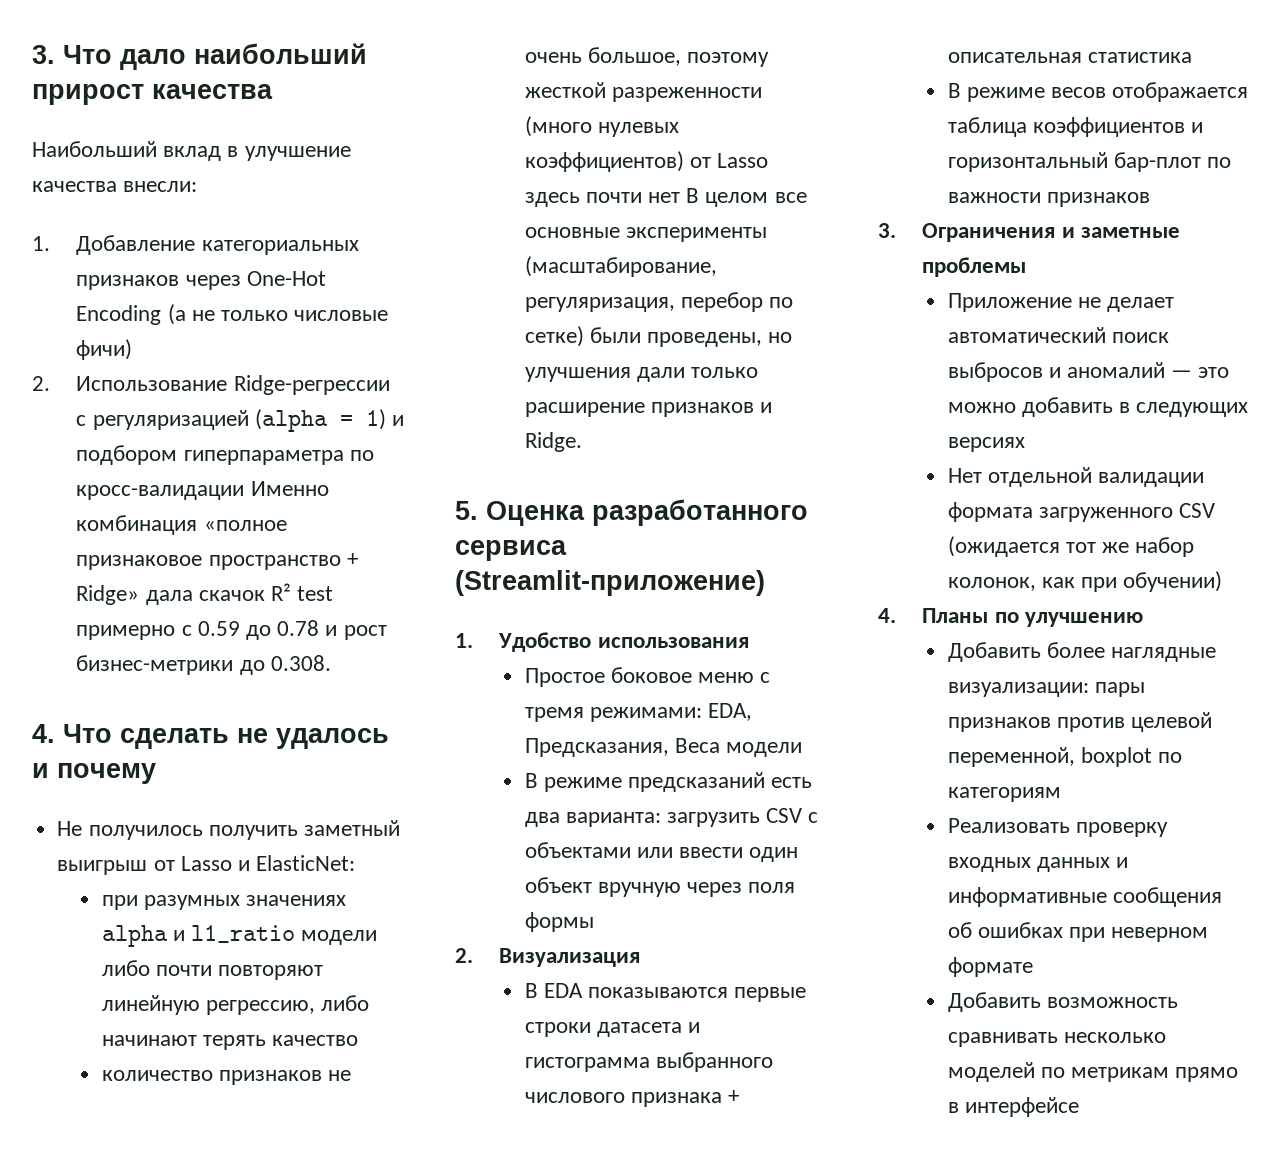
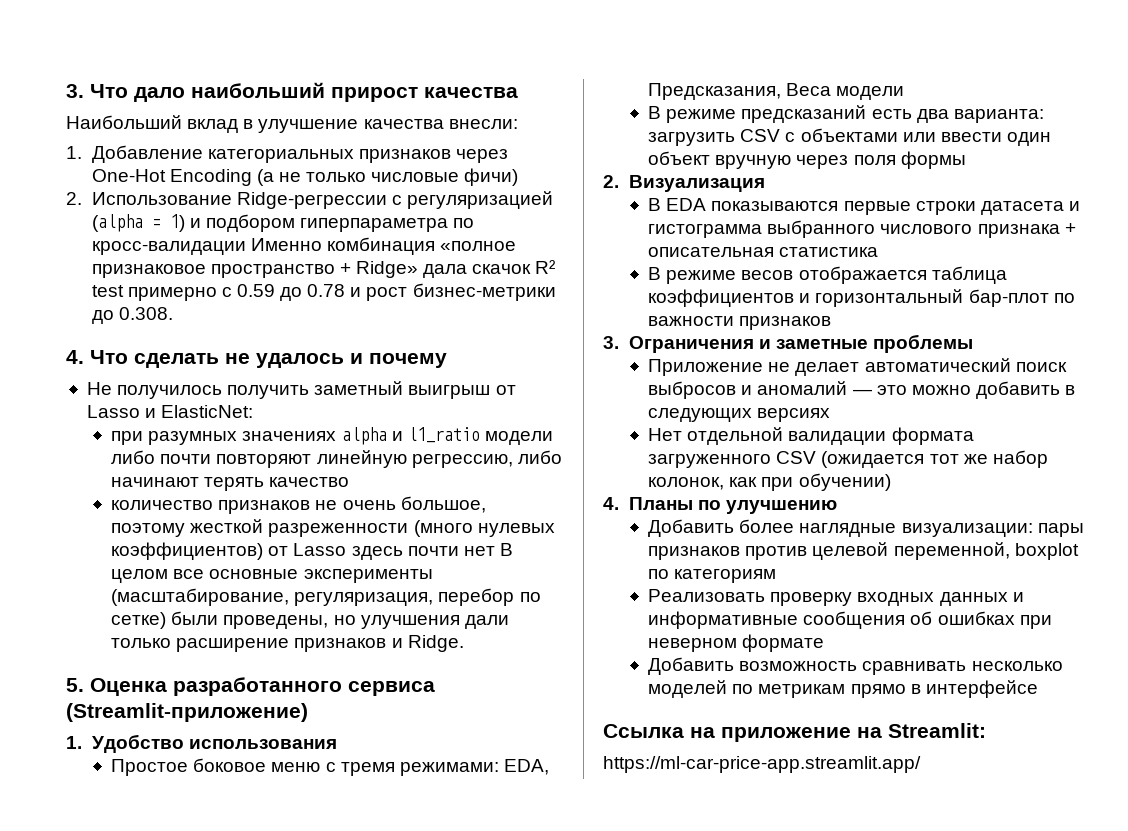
+ Ссылка на приложение на Streamlit:
+ https://ml-car-price-app.streamlit.app/

